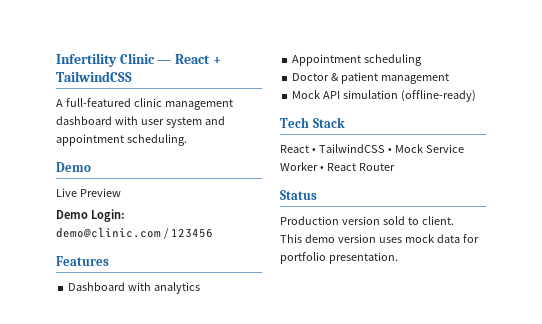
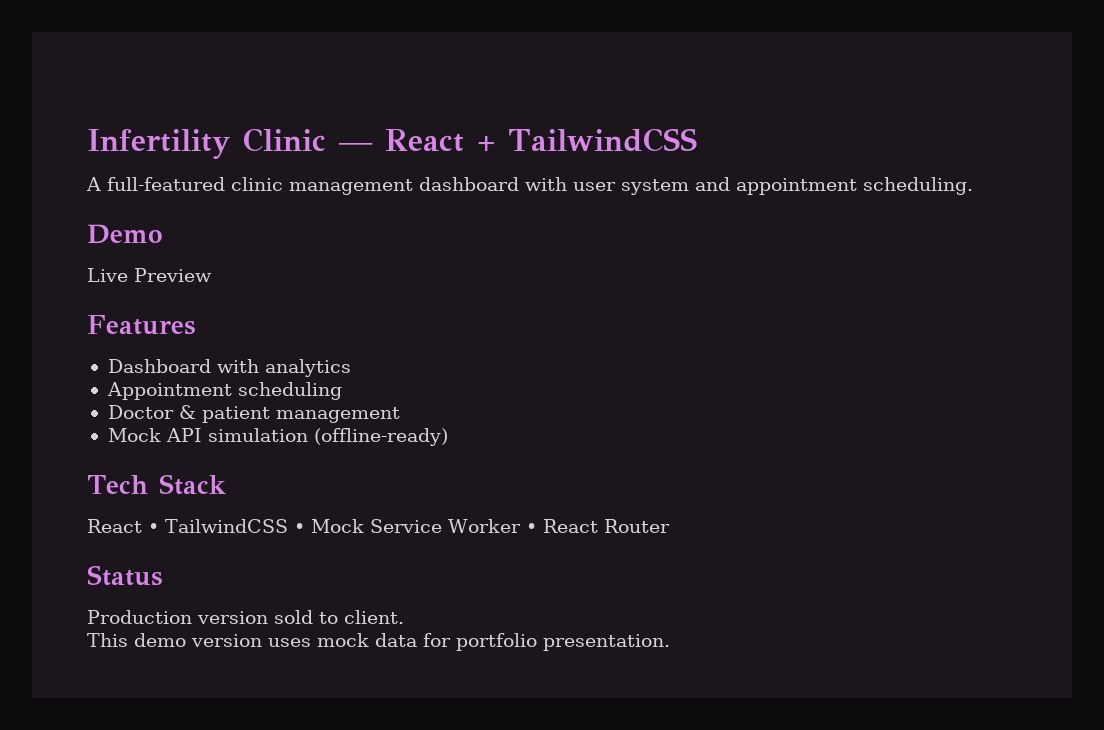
- Demo Login:
- demo@clinic.com / 123456

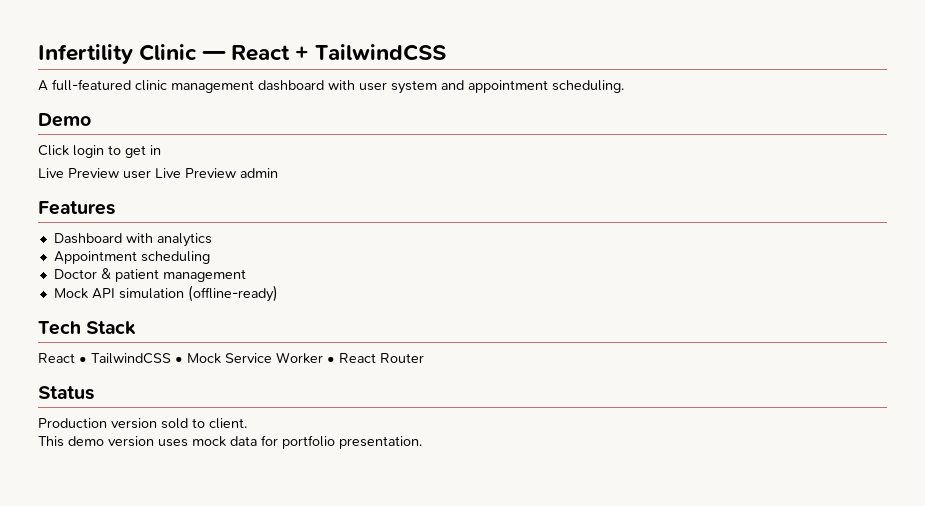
- Live Preview
+ Click login to get in
+ Live Preview user Live Preview admin

